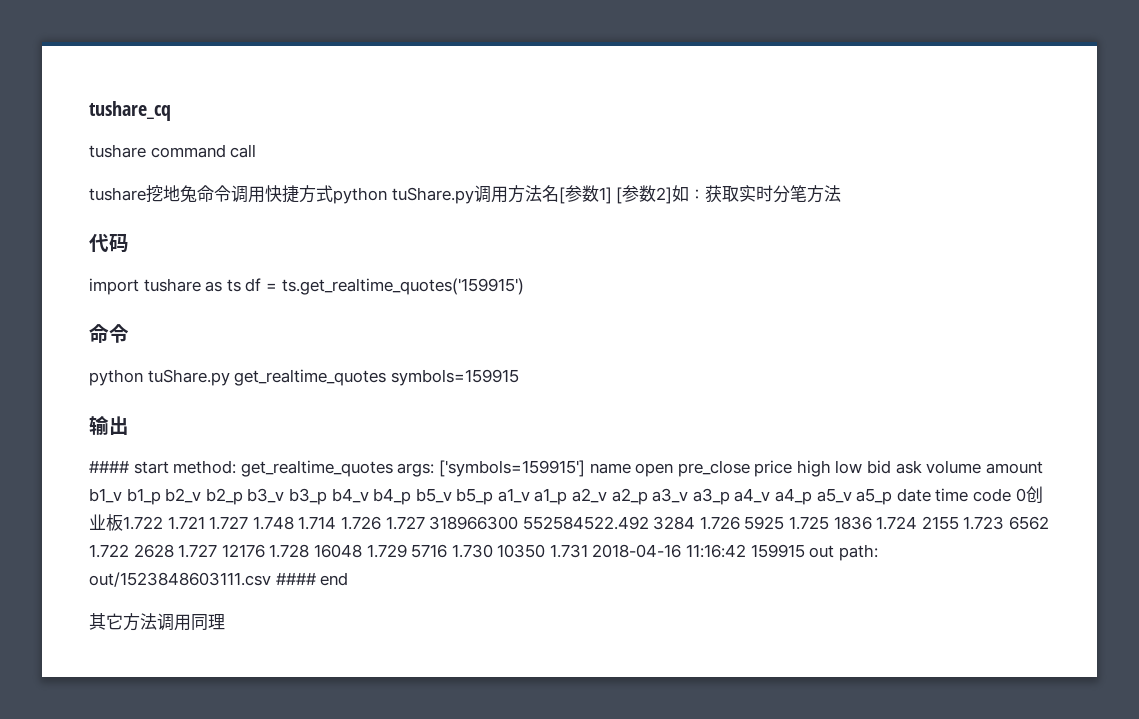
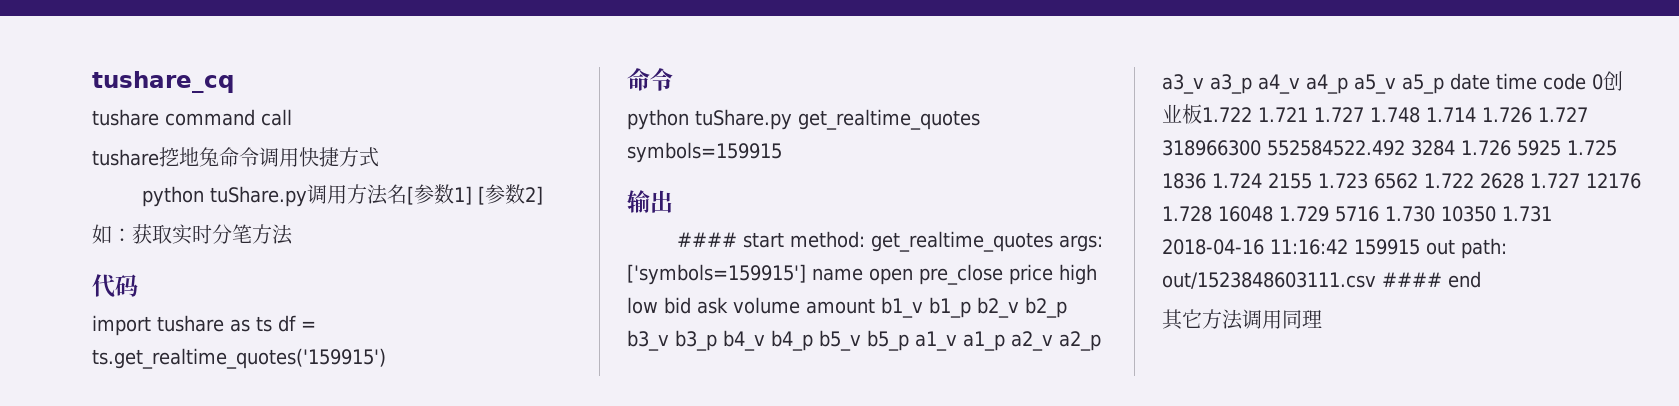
- tushare挖地兔命令调用快捷方式python tuShare.py调用方法名[参数1] [参数2]如：获取实时分笔方法
+ tushare挖地兔命令调用快捷方式
+ python tuShare.py调用方法名[参数1] [参数2]
+ 如：获取实时分笔方法

